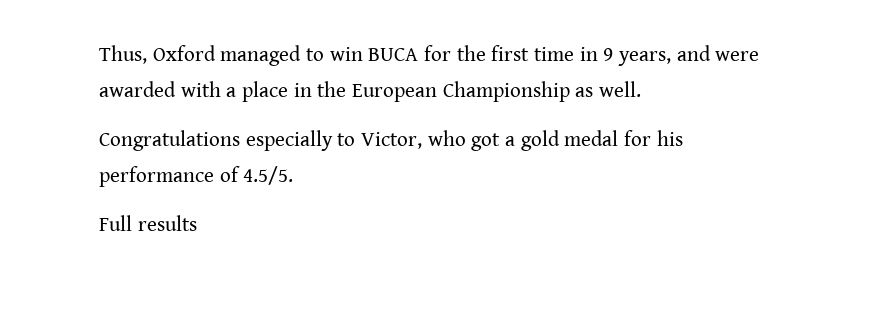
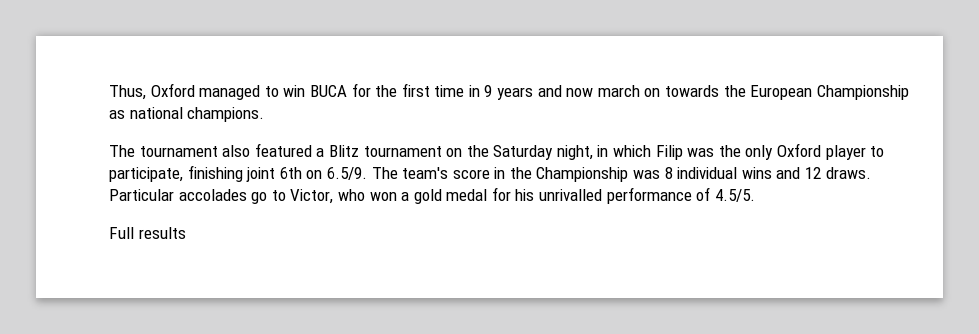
- Thus, Oxford managed to win BUCA for the first time in 9 years, and were awarded with a place in the European Championship as well.
- Congratulations especially to Victor, who got a gold medal for his performance of 4.5/5.
+ Thus, Oxford managed to win BUCA for the first time in 9 years and now march on towards the European Championship as national champions.
+ The tournament also featured a Blitz tournament on the Saturday night, in which Filip was the only Oxford player to participate, finishing joint 6th on 6.5/9. The team's score in the Championship was 8 individual wins and 12 draws. Particular accolades go to Victor, who won a gold medal for his unrivalled performance of 4.5/5.

